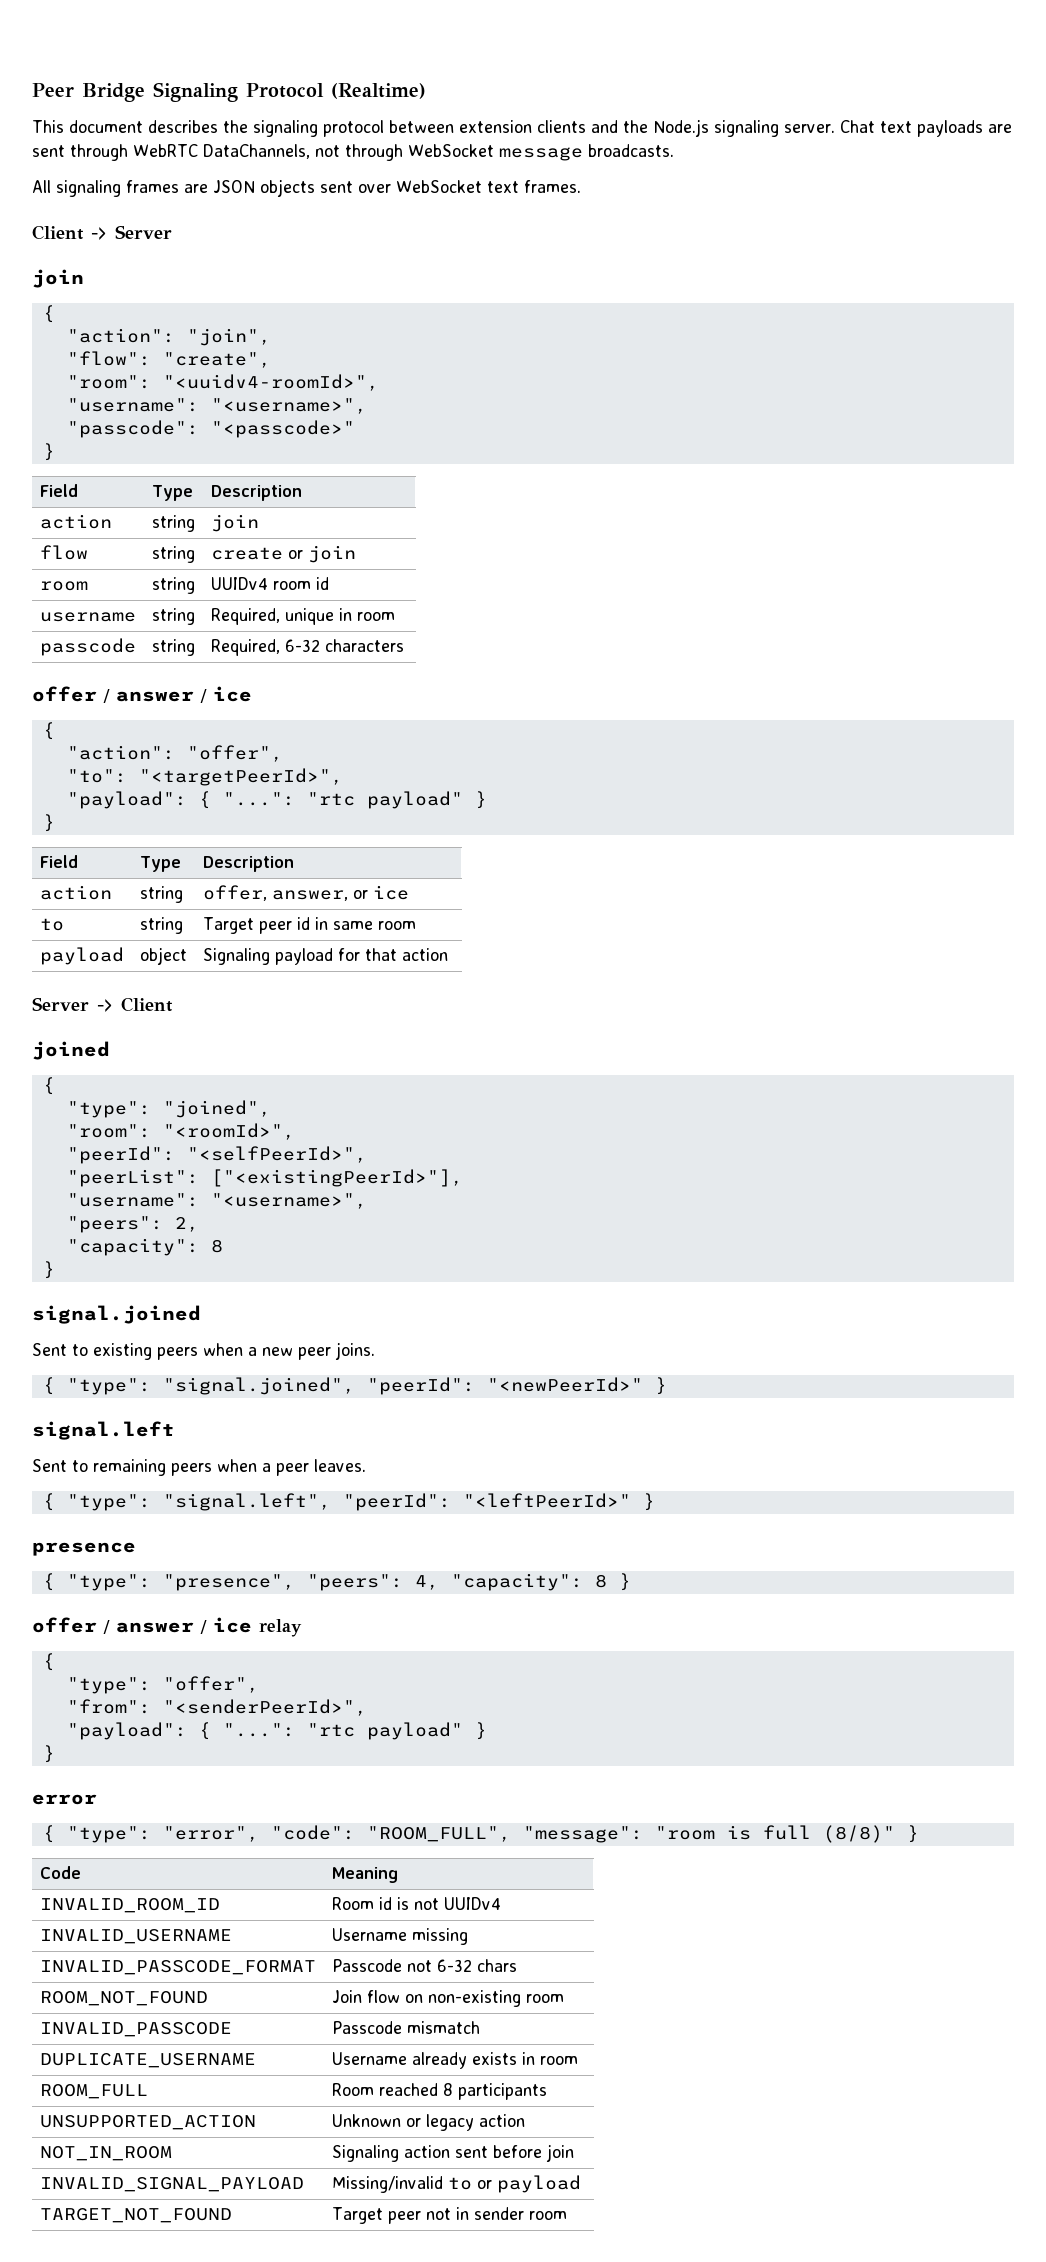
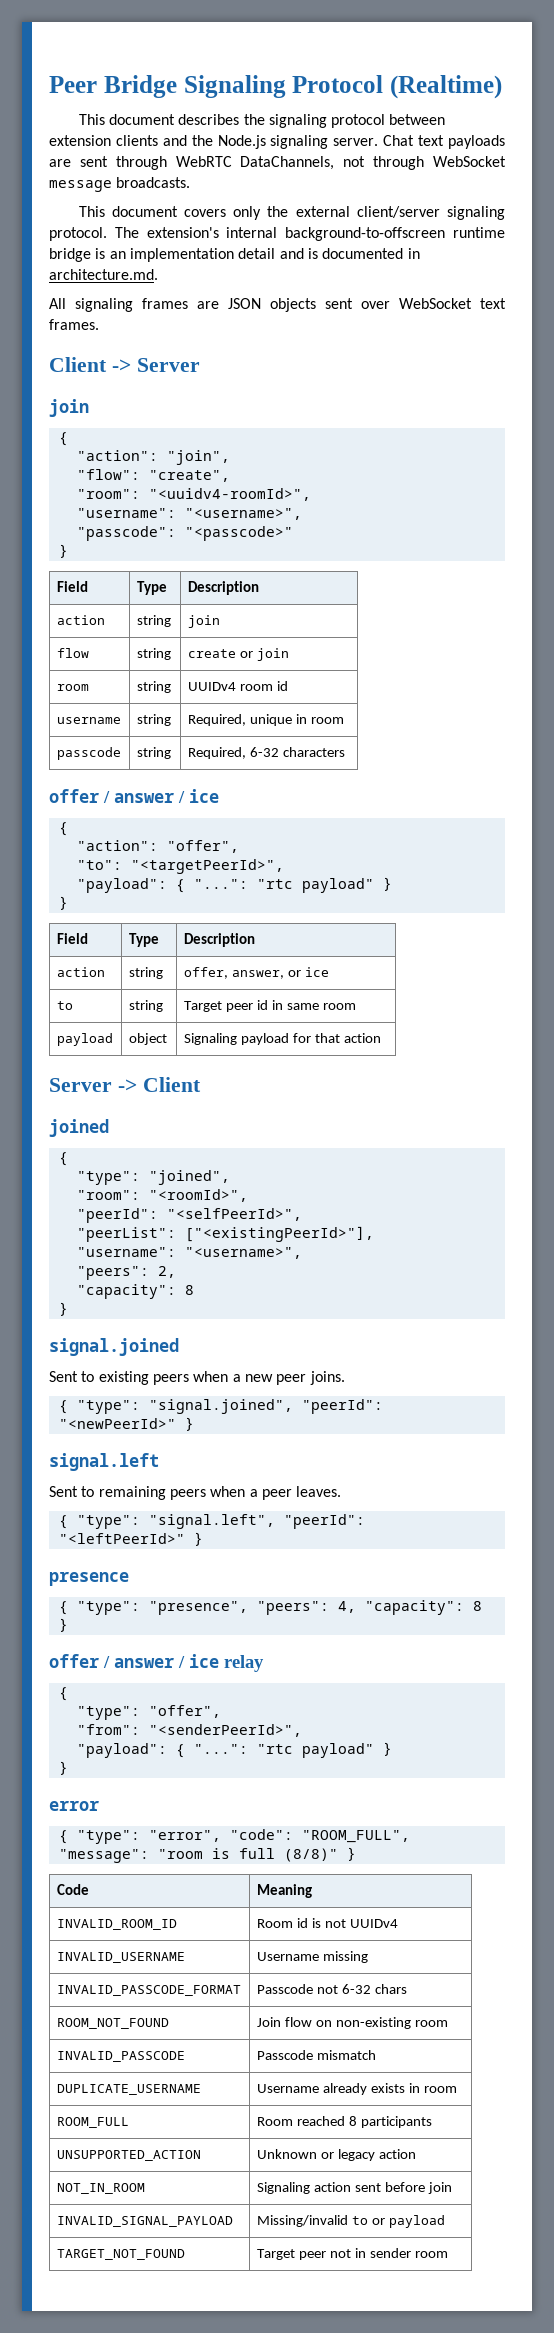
+ This document covers only the external client/server signaling protocol. The extension's internal background-to-offscreen runtime bridge is an implementation detail and is documented in architecture.md.

